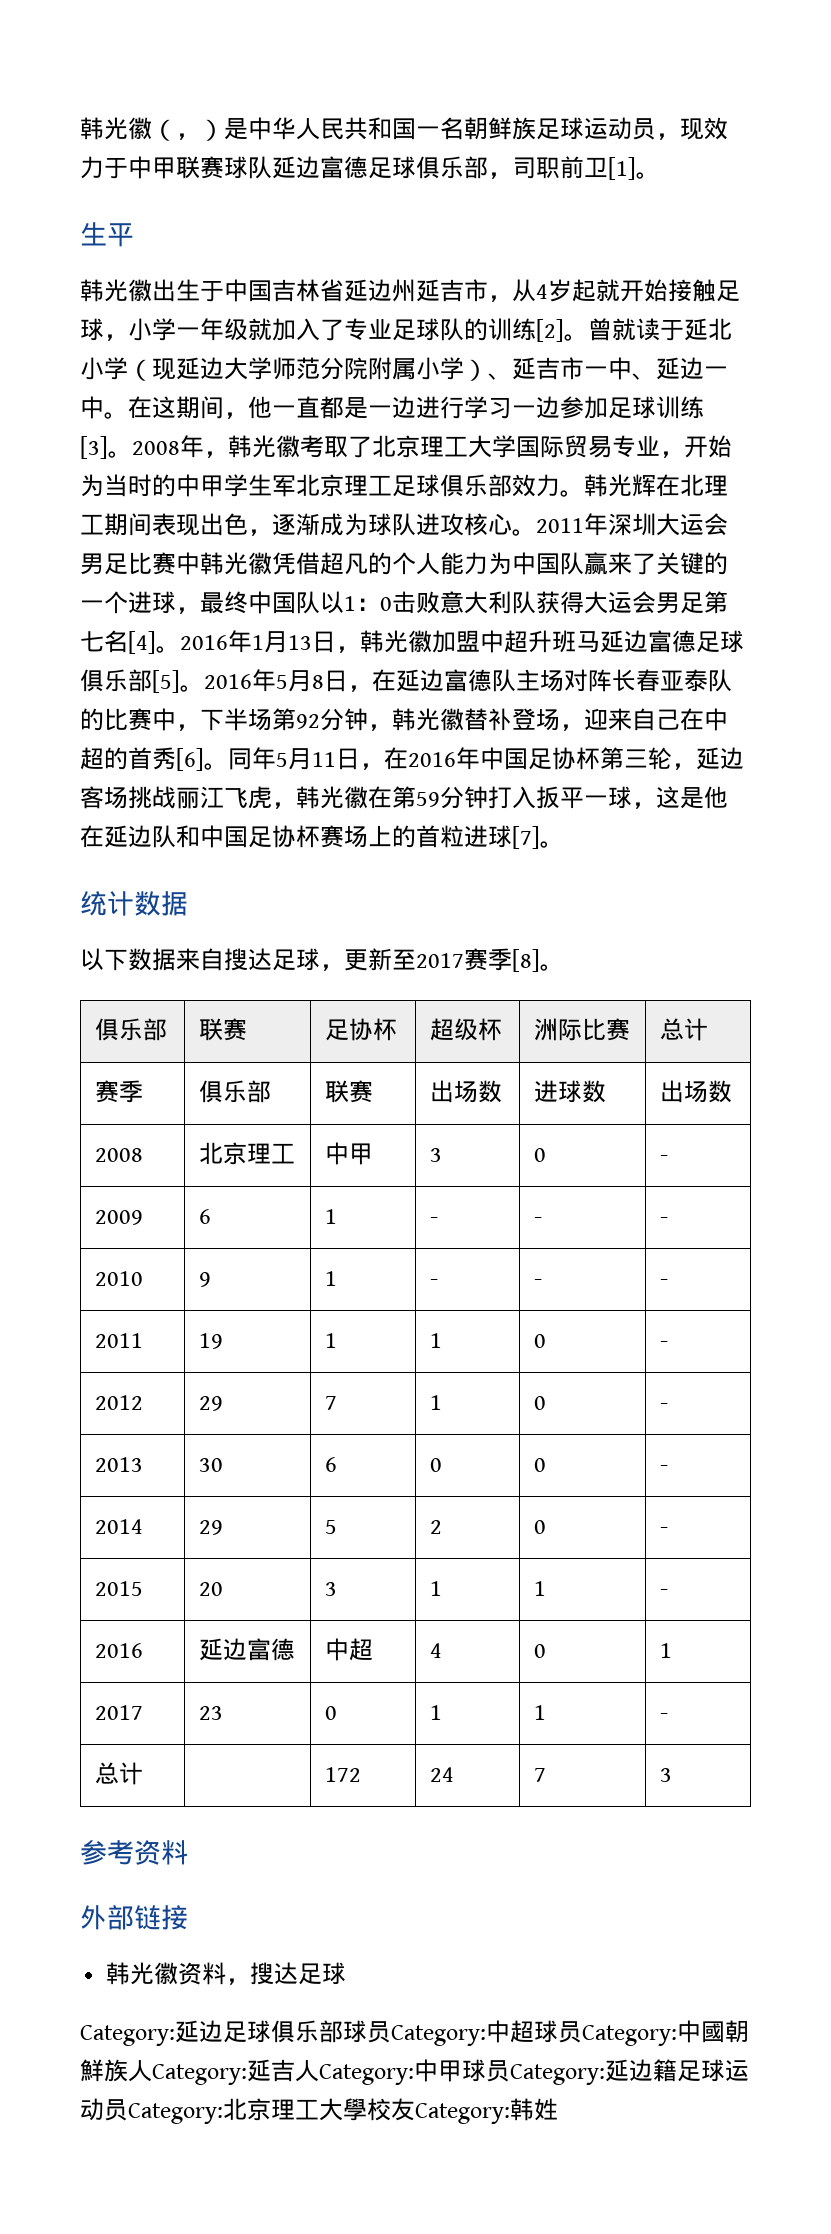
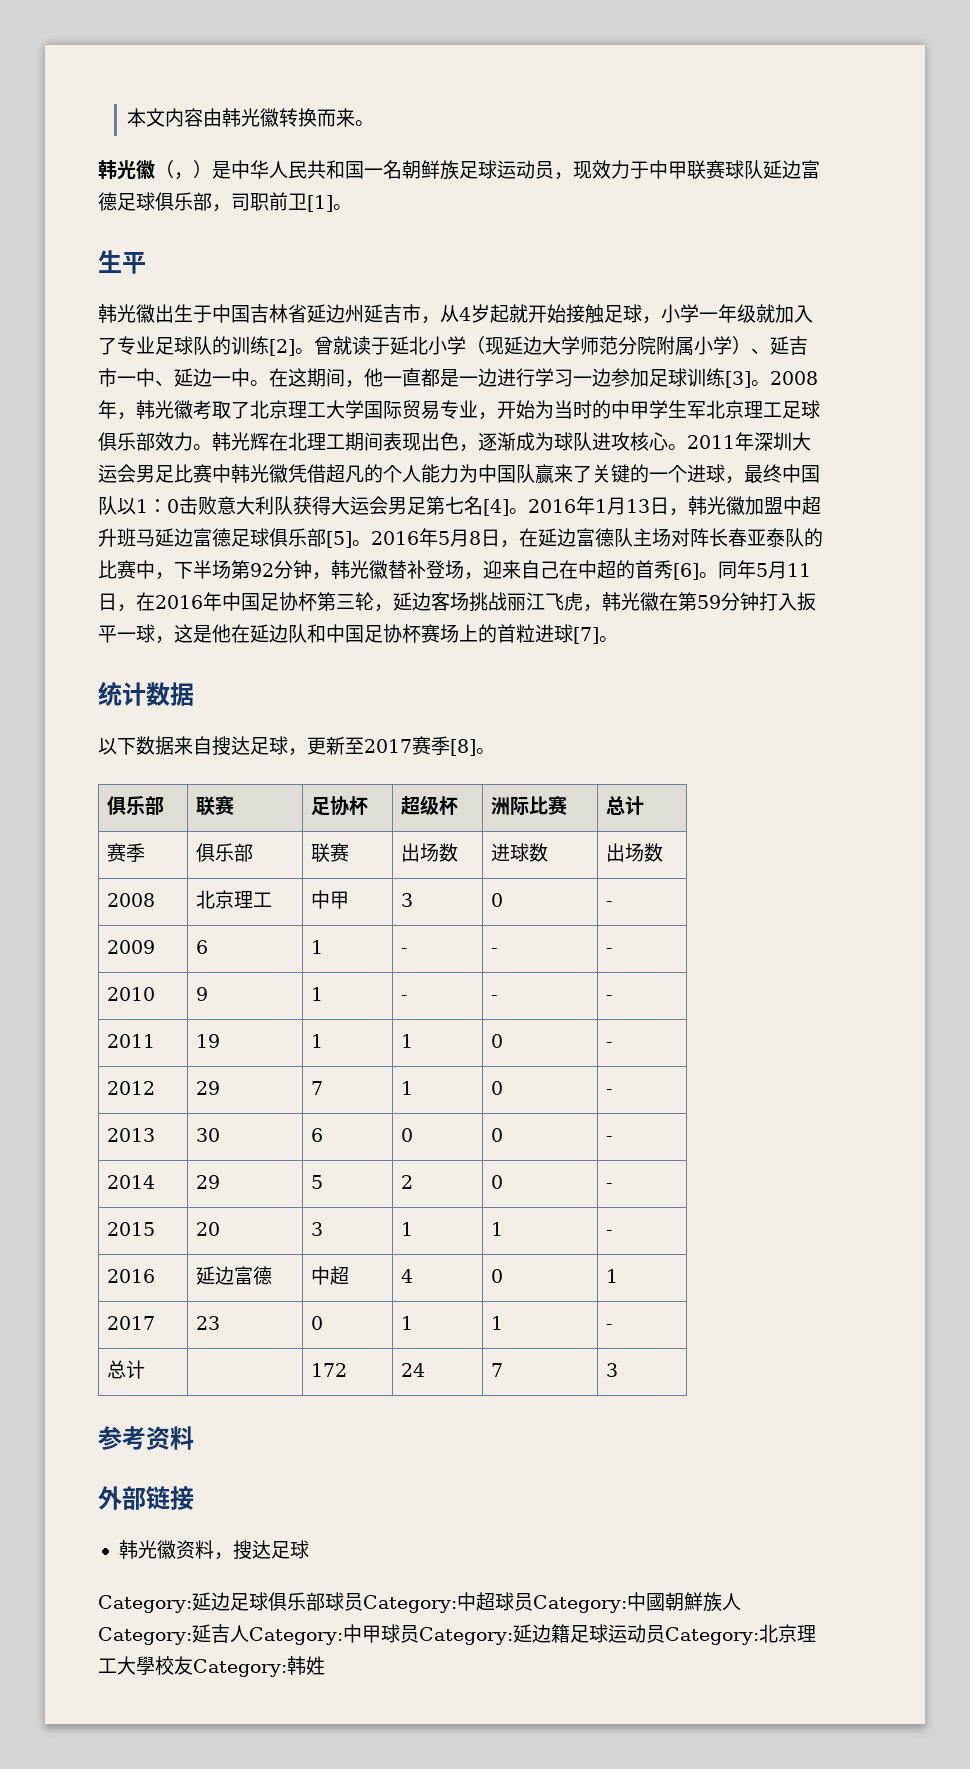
+ 本文内容由韩光徽转换而来。

